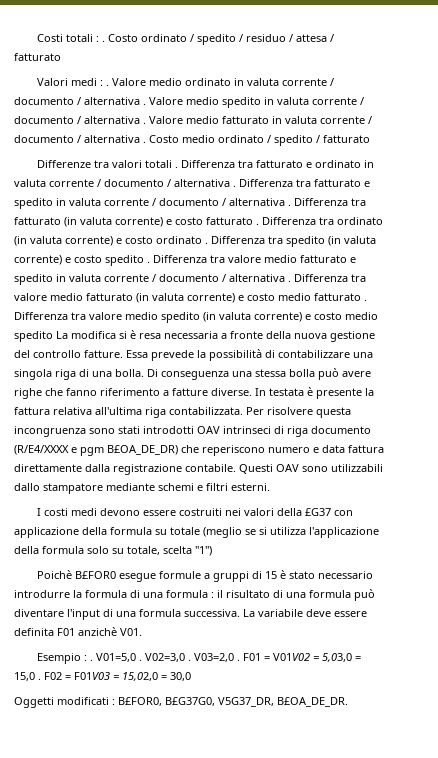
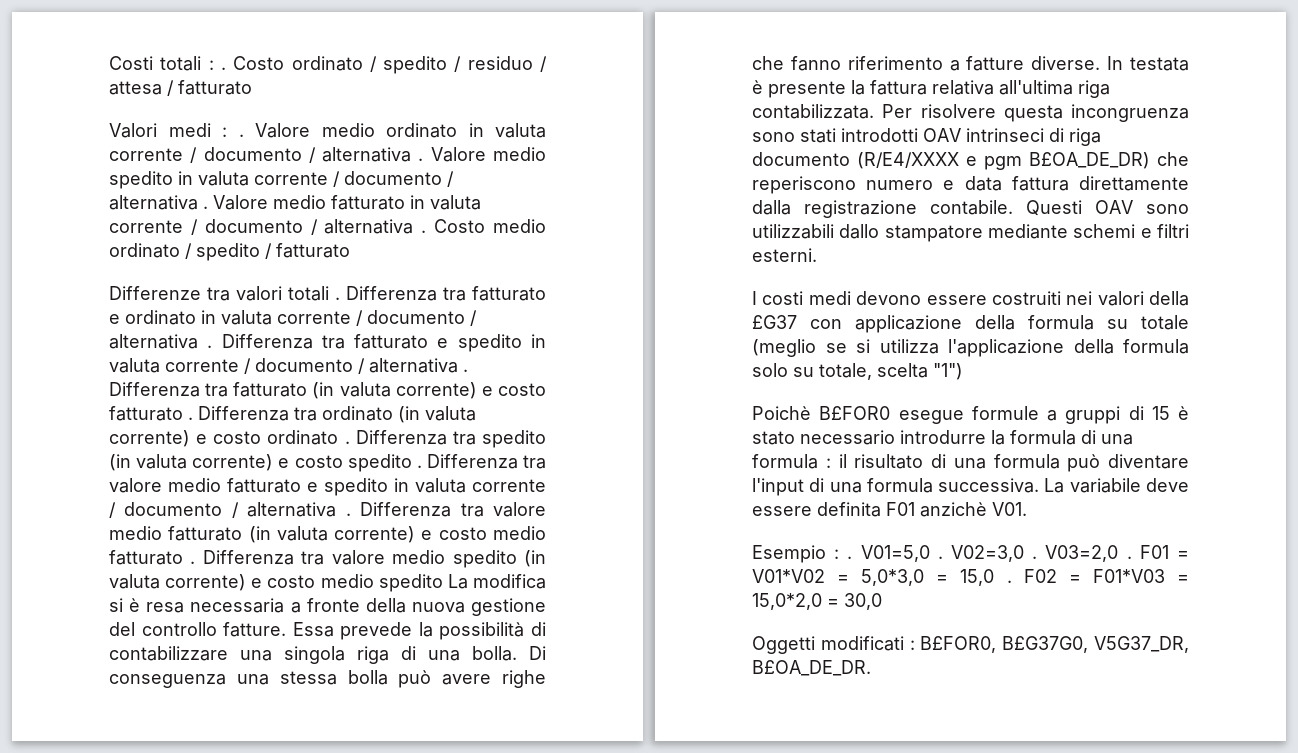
- F01 = V01V02 = 5,03,0 = 15,0 .
+ F01 = V01*V02 = 5,0*3,0 = 15,0 .
- F02 = F01V03 = 15,02,0 = 30,0
+ F02 = F01*V03 = 15,0*2,0 = 30,0

